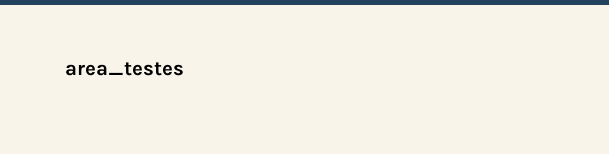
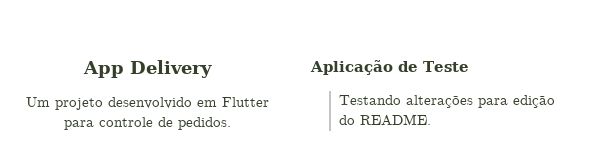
- area_testes
+ App Delivery
+ Um projeto desenvolvido em Flutter para controle de pedidos.
+ Aplicação de Teste
+ Testando alterações para edição do README.

